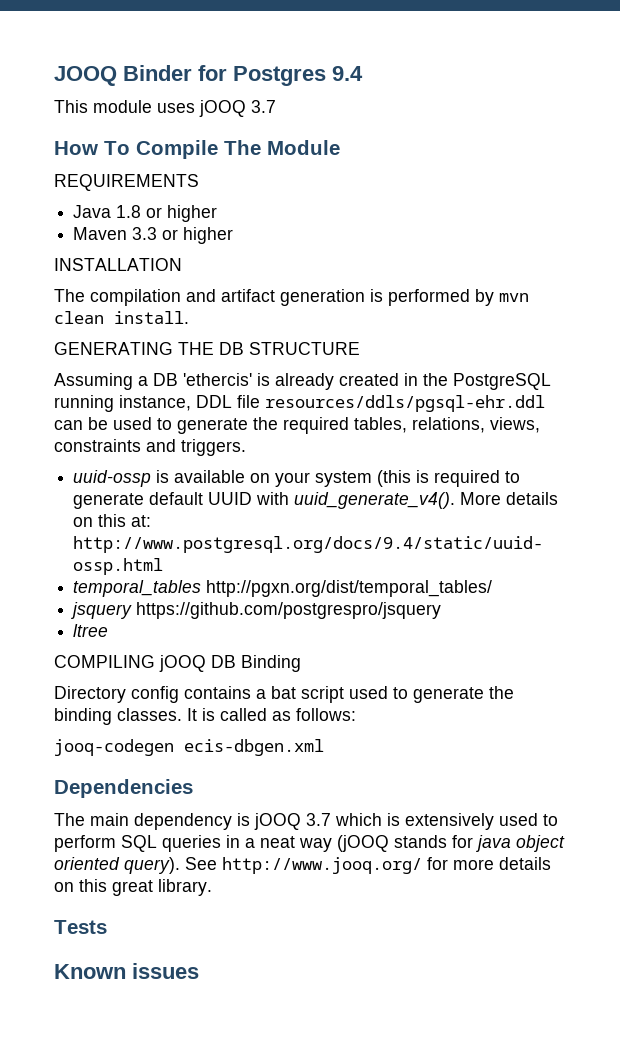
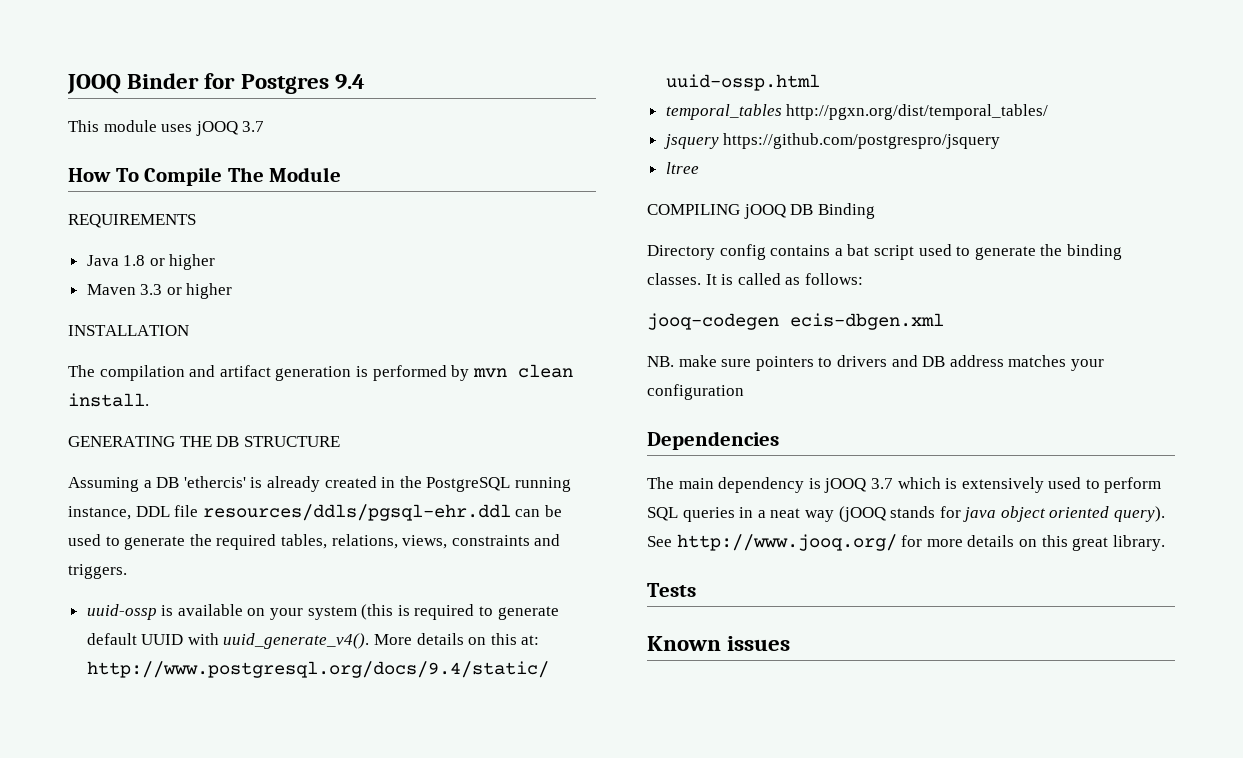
+ NB. make sure pointers to drivers and DB address matches your configuration

